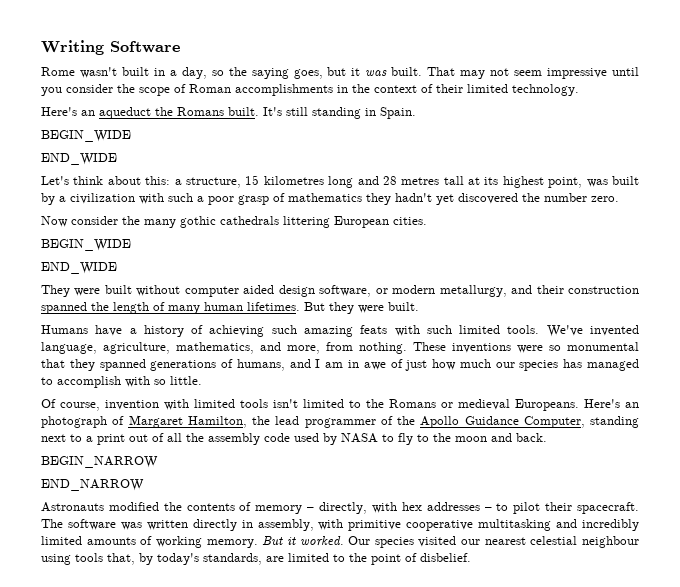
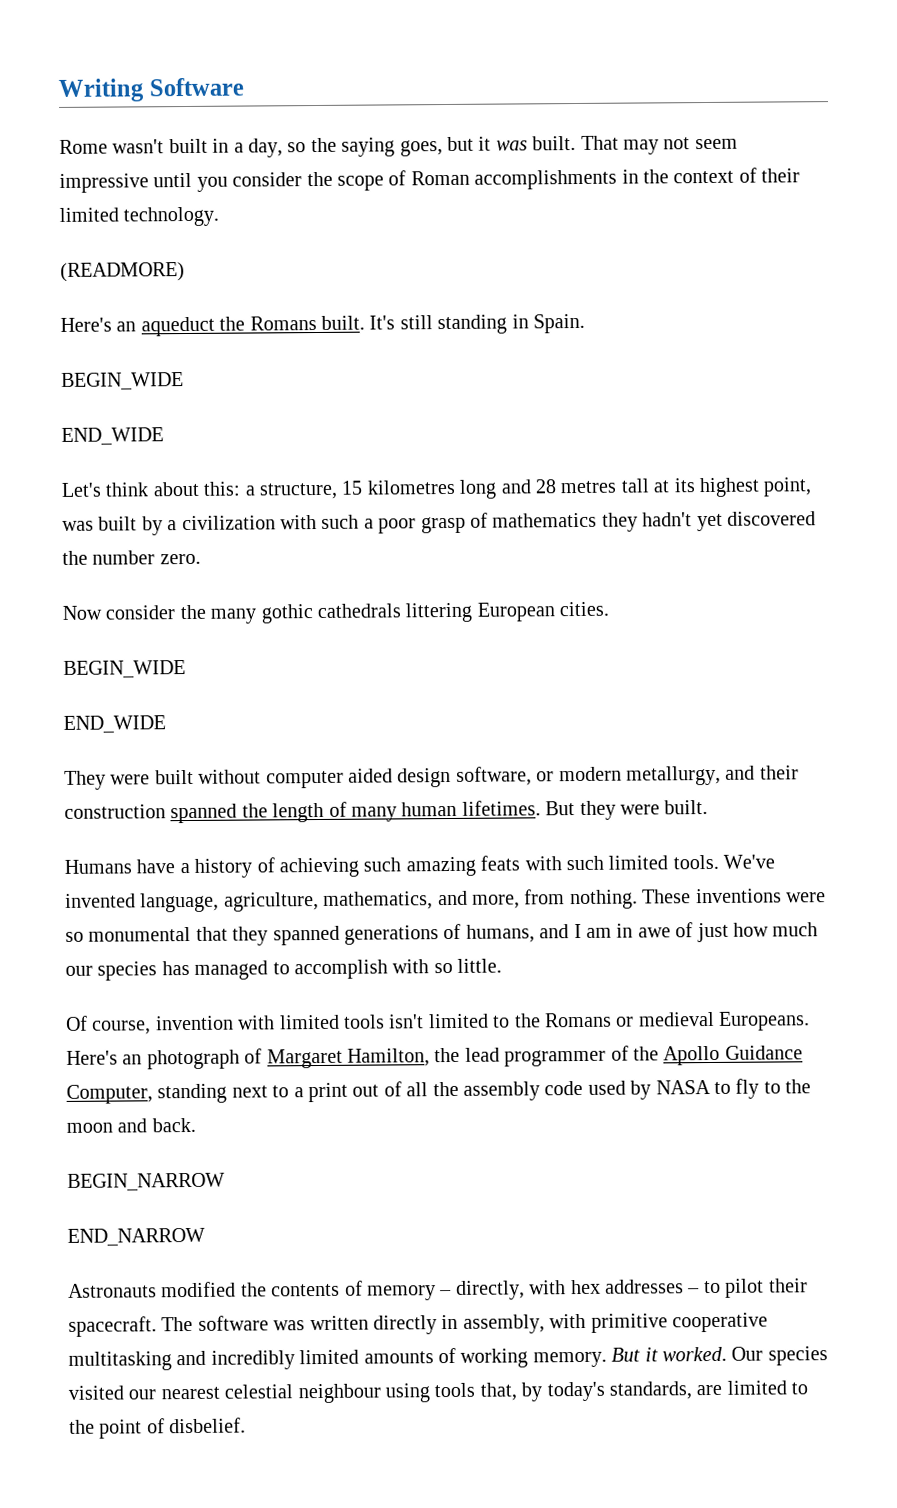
+ (READMORE)

